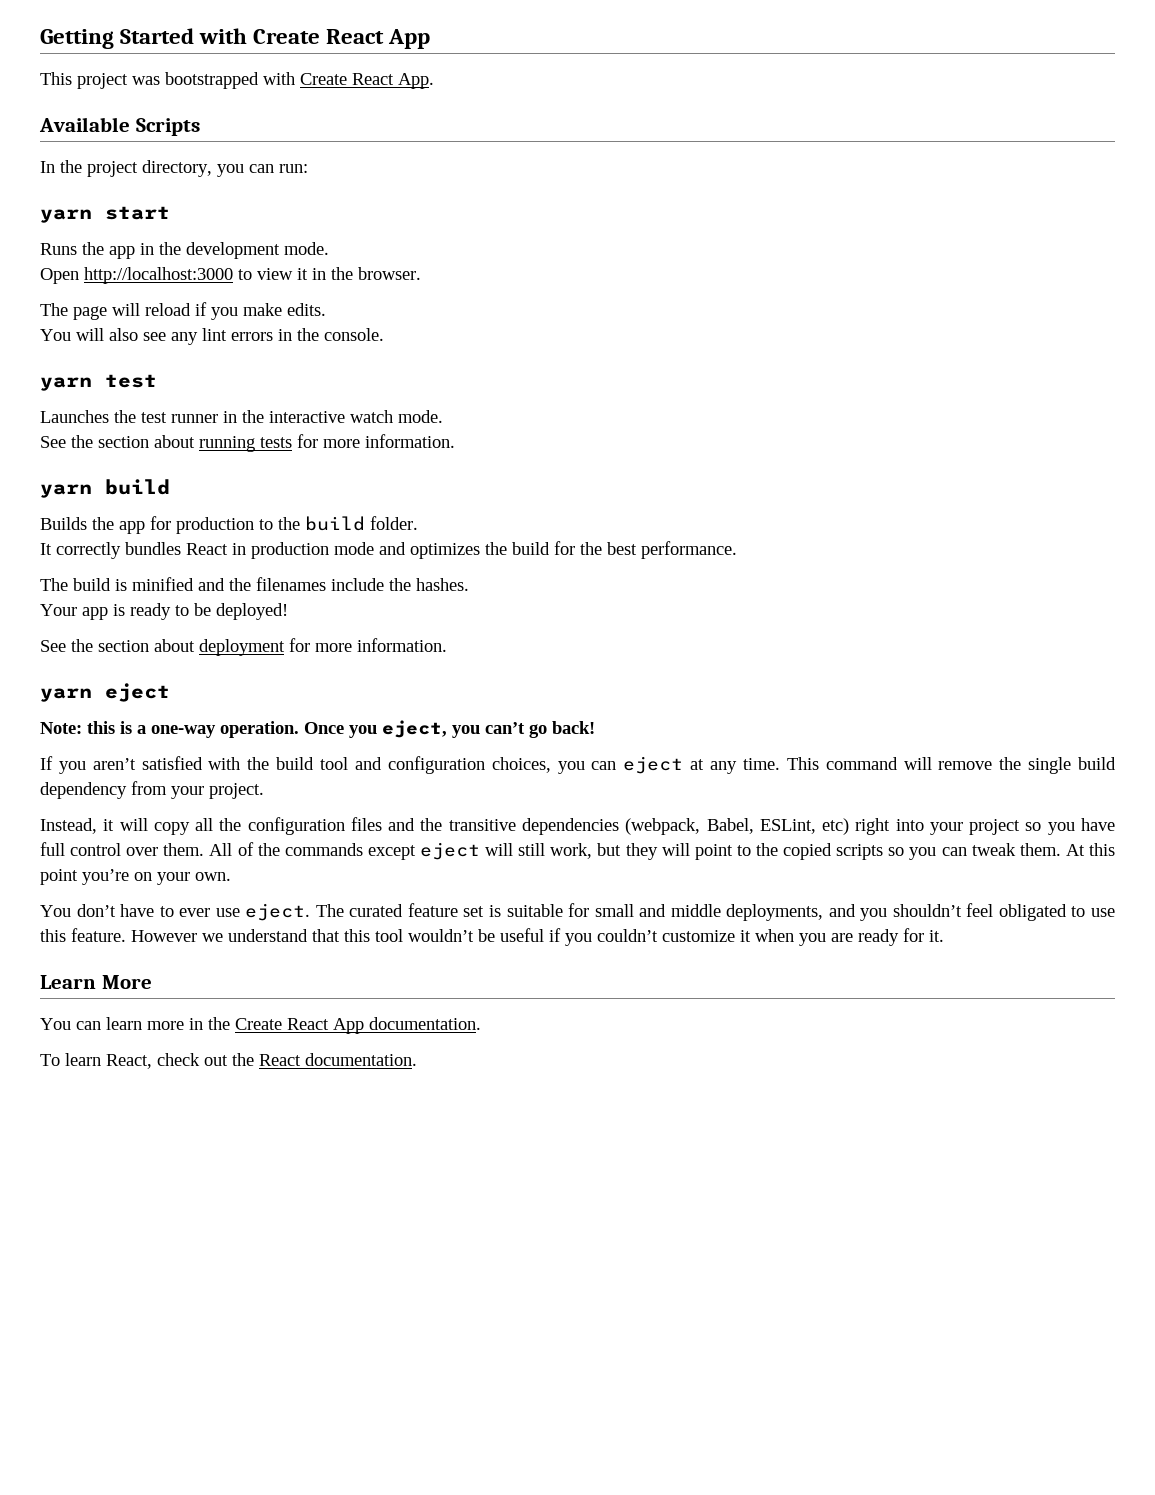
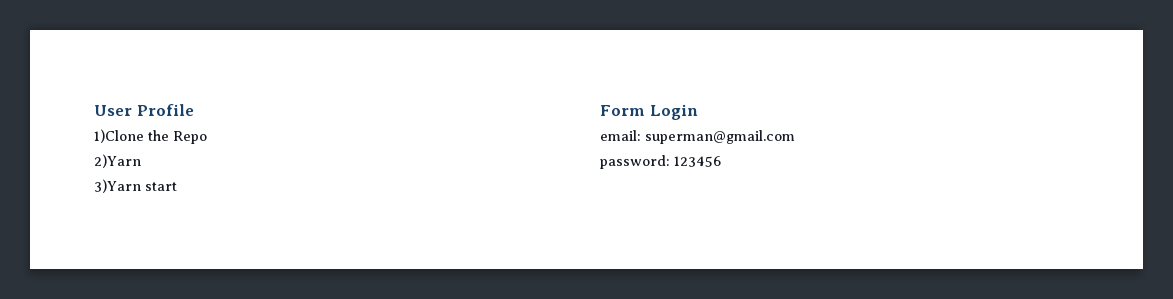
- Getting Started with Create React App
- This project was bootstrapped with Create React App.
- Available Scripts
- In the project directory, you can run:
- yarn start
- Runs the app in the development mode.
- Open http://localhost:3000 to view it in the browser.
- The page will reload if you make edits.
- You will also see any lint errors in the console.
- yarn test
- Launches the test runner in the interactive watch mode.
- See the section about running tests for more information.
- yarn build
- Builds the app for production to the build folder.
- It correctly bundles React in production mode and optimizes the build for the best performance.
- The build is minified and the filenames include the hashes.
- Your app is ready to be deployed!
- See the section about deployment for more information.
- yarn eject
- Note: this is a one-way operation. Once you eject, you can’t go back!
- If you aren’t satisfied with the build tool and configuration choices, you can eject at any time. This command will remove the single build dependency from your project.
- Instead, it will copy all the configuration files and the transitive dependencies (webpack, Babel, ESLint, etc) right into your project so you have full control over them. All of the commands except eject will still work, but they will point to the copied scripts so you can tweak them. At this point you’re on your own.
- You don’t have to ever use eject. The curated feature set is suitable for small and middle deployments, and you shouldn’t feel obligated to use this feature. However we understand that this tool wouldn’t be useful if you couldn’t customize it when you are ready for it.
- Learn More
- You can learn more in the Create React App documentation.
- To learn React, check out the React documentation.
+ User Profile
+ 1)Clone the Repo
+ 2)Yarn
+ 3)Yarn start
+ Form Login
+ email: superman@gmail.com
+ password: 123456

